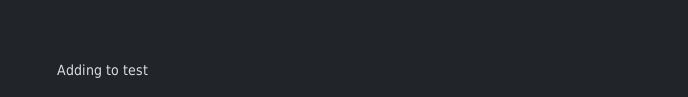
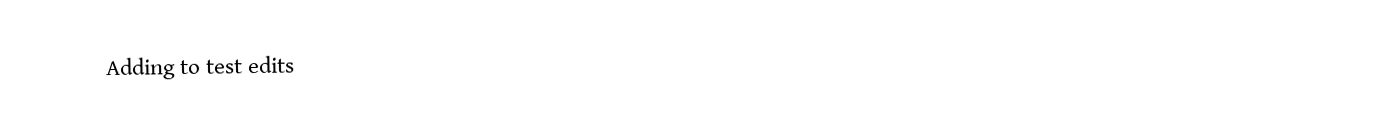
- Adding to test
+ Adding to test edits

